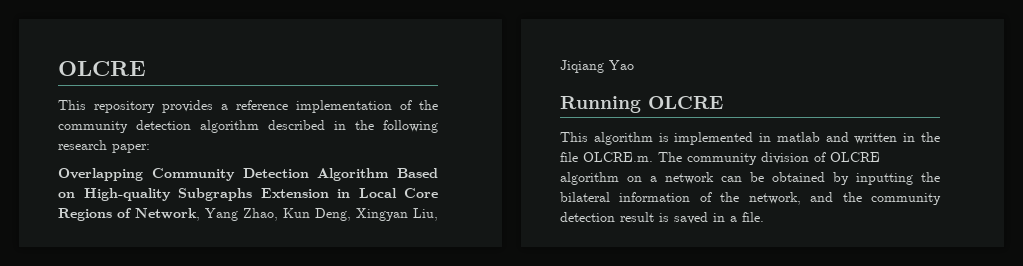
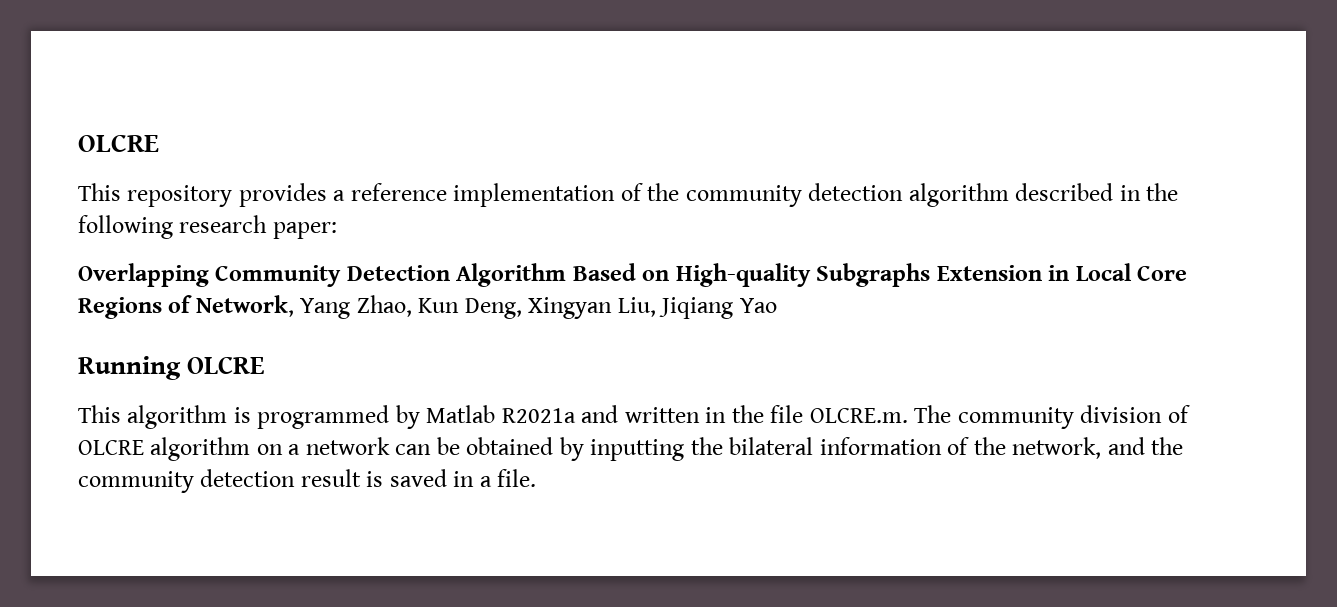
- This algorithm is implemented in matlab and written in the file OLCRE.m. The community division of OLCRE algorithm on a network can be obtained by inputting the bilateral information of the network, and the community detection result is saved in a file.
+ This algorithm is programmed by Matlab R2021a and written in the file OLCRE.m. The community division of OLCRE algorithm on a network can be obtained by inputting the bilateral information of the network, and the community detection result is saved in a file.

